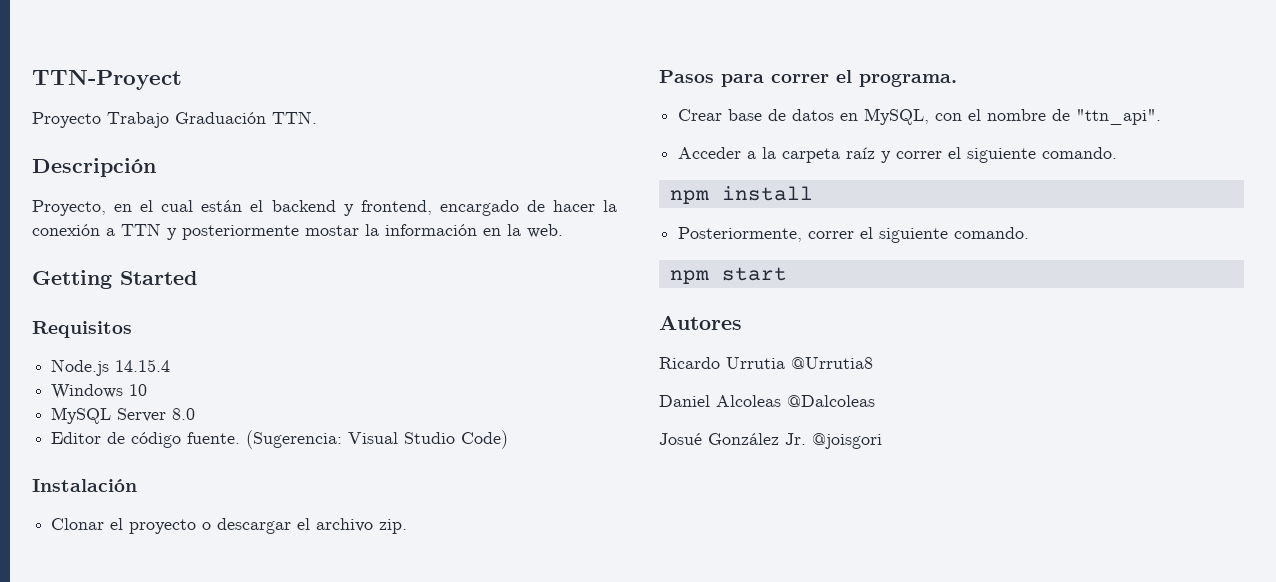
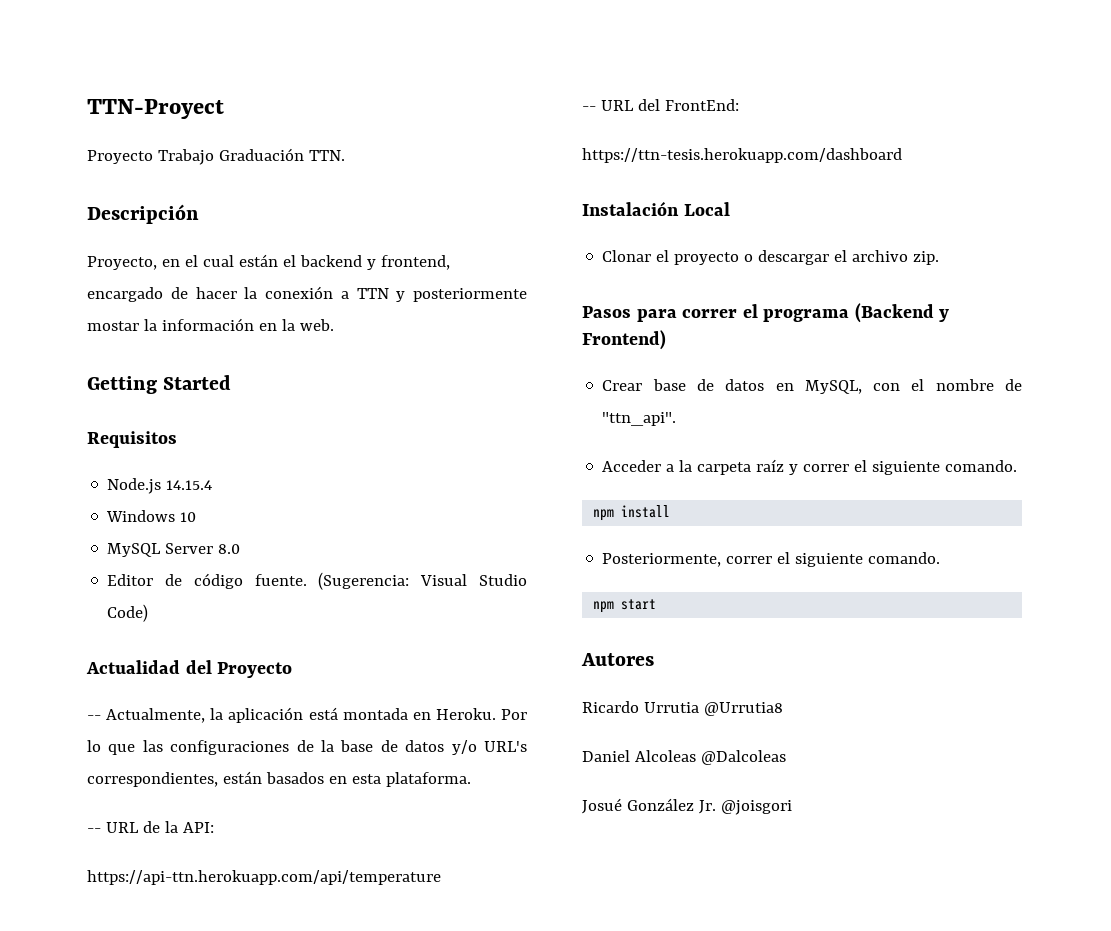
+ Actualidad del Proyecto
+ -- Actualmente, la aplicación está montada en Heroku. Por lo que las configuraciones de la base de datos y/o URL's correspondientes, están basados en esta plataforma.
+ -- URL de la API:
+ https://api-ttn.herokuapp.com/api/temperature
+ -- URL del FrontEnd:
+ https://ttn-tesis.herokuapp.com/dashboard
- Instalación
+ Instalación Local
- Pasos para correr el programa.
+ Pasos para correr el programa (Backend y Frontend)

